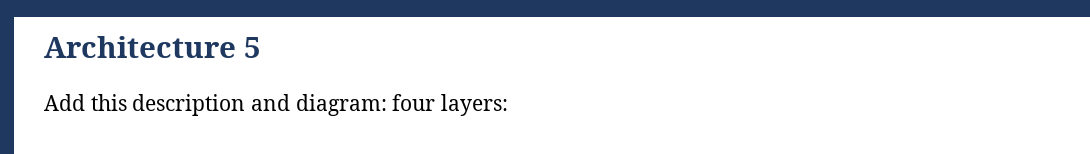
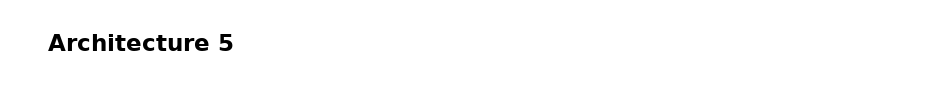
- Add this description and diagram: four layers:

